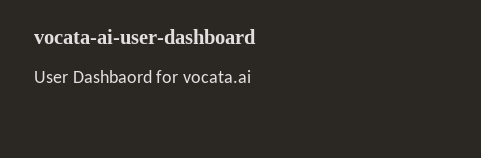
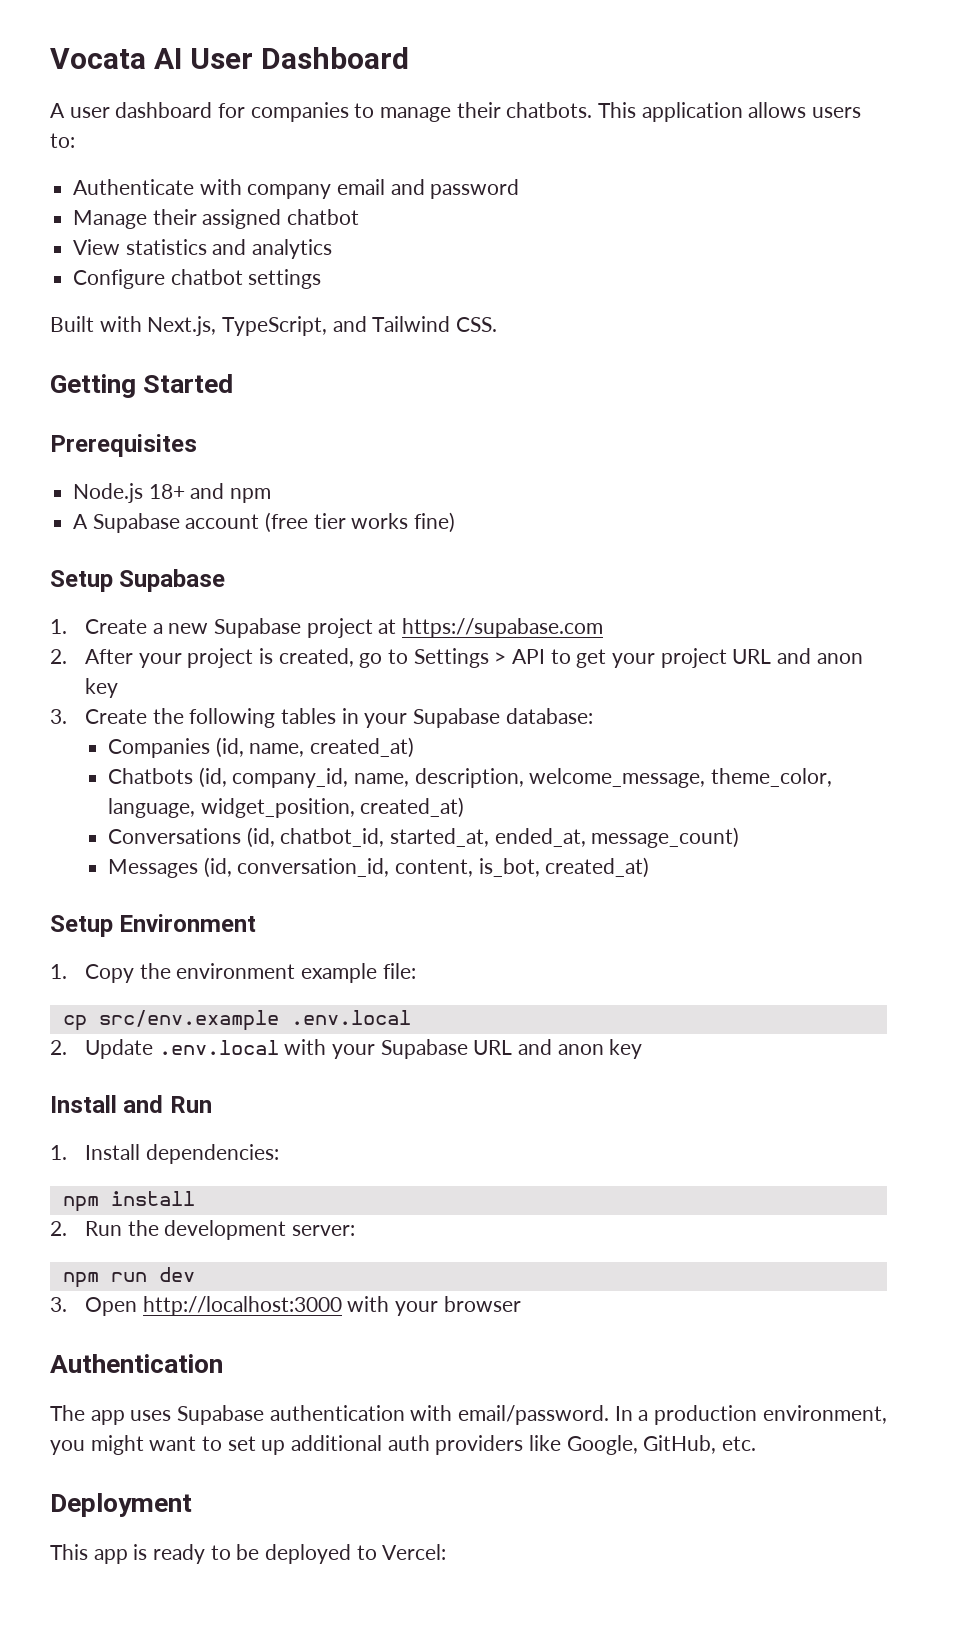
- vocata-ai-user-dashboard
- User Dashbaord for vocata.ai
+ Vocata AI User Dashboard
+ A user dashboard for companies to manage their chatbots. This application allows users to:
+ Authenticate with company email and password
+ Manage their assigned chatbot
+ View statistics and analytics
+ Configure chatbot settings
+ Built with Next.js, TypeScript, and Tailwind CSS.
+ Getting Started
+ Prerequisites
+ Node.js 18+ and npm
+ A Supabase account (free tier works fine)
+ Setup Supabase
+ 1. Create a new Supabase project at https://supabase.com
+ 2. After your project is created, go to Settings > API to get your project URL and anon key
+ 3. Create the following tables in your Supabase database:
+ Companies (id, name, created_at)
+ Chatbots (id, company_id, name, description, welcome_message, theme_color, language, widget_position, created_at)
+ Conversations (id, chatbot_id, started_at, ended_at, message_count)
+ Messages (id, conversation_id, content, is_bot, created_at)
+ Setup Environment
+ 1. Copy the environment example file:
+ cp src/env.example .env.local
+ 2. Update .env.local with your Supabase URL and anon key
+ Install and Run
+ 1. Install dependencies:
+ npm install
+ 2. Run the development server:
+ npm run dev
+ 3. Open http://localhost:3000 with your browser
+ Authentication
+ The app uses Supabase authentication with email/password. In a production environment, you might want to set up additional auth providers like Google, GitHub, etc.
+ Deployment
+ This app is ready to be deployed to Vercel:

